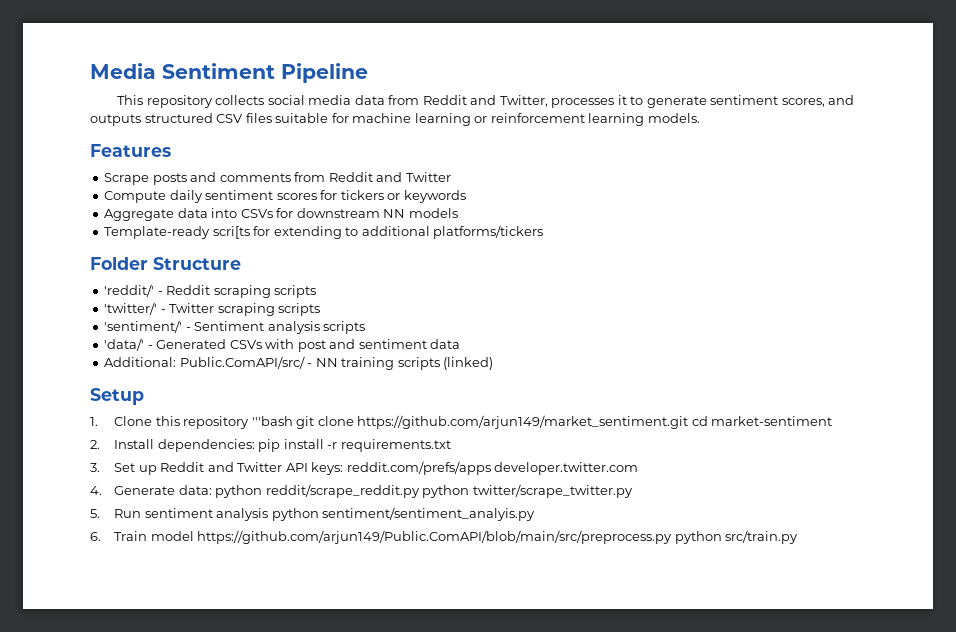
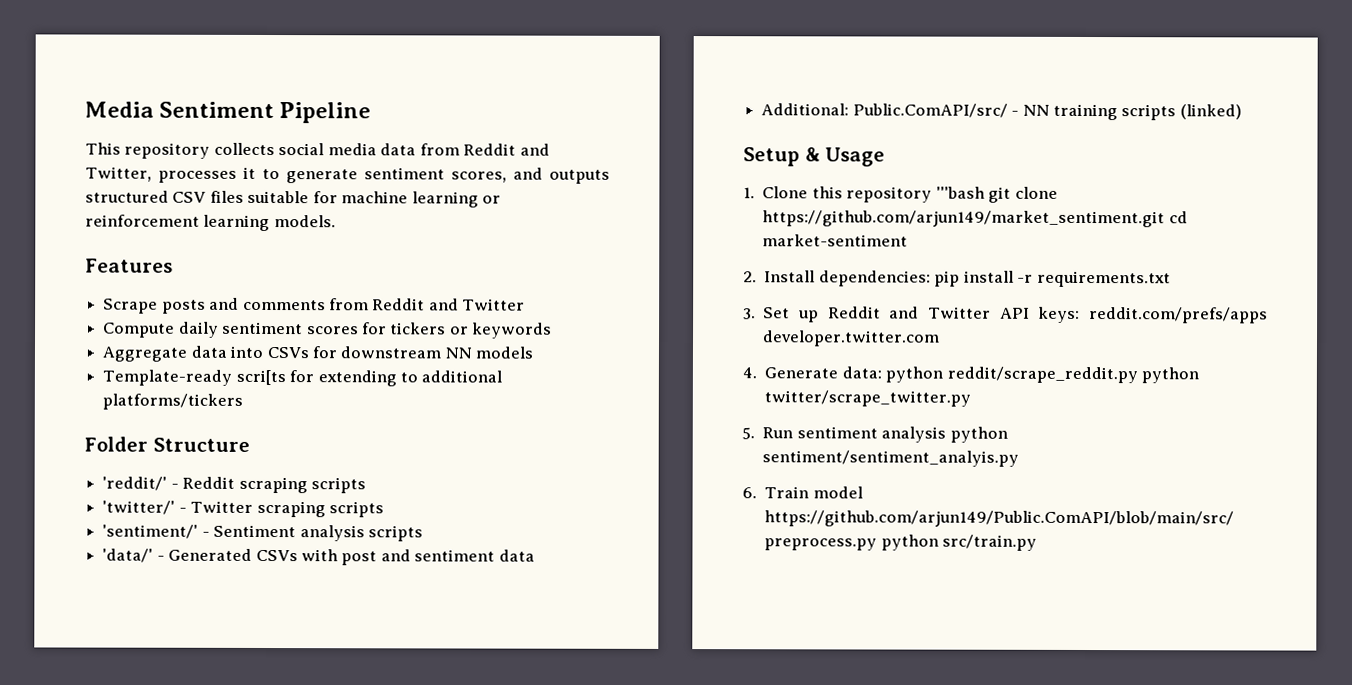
- Setup
+ Setup & Usage

